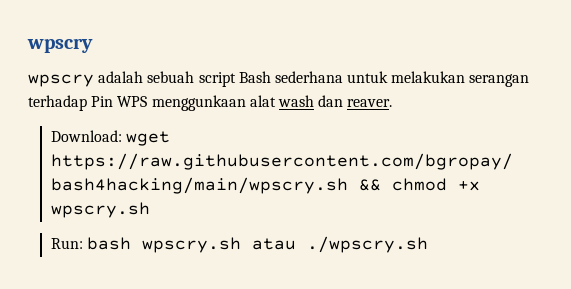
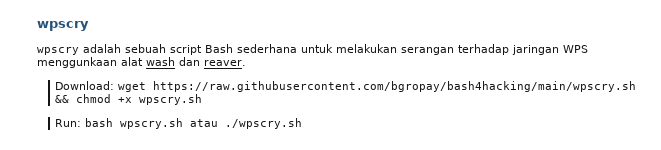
- wpscry adalah sebuah script Bash sederhana untuk melakukan serangan terhadap Pin WPS menggunkaan alat wash dan reaver.
+ wpscry adalah sebuah script Bash sederhana untuk melakukan serangan terhadap jaringan WPS menggunkaan alat wash dan reaver.

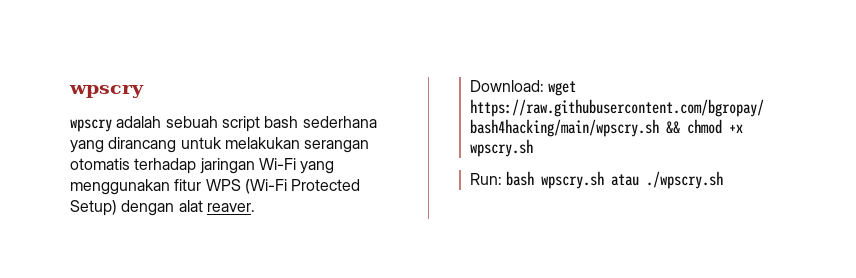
- wpscry adalah sebuah script Bash sederhana untuk melakukan serangan terhadap jaringan WPS menggunkaan alat wash dan reaver.
+ wpscry adalah sebuah script bash sederhana yang dirancang untuk melakukan serangan otomatis terhadap jaringan Wi-Fi yang menggunakan fitur WPS (Wi-Fi Protected Setup) dengan alat reaver.

